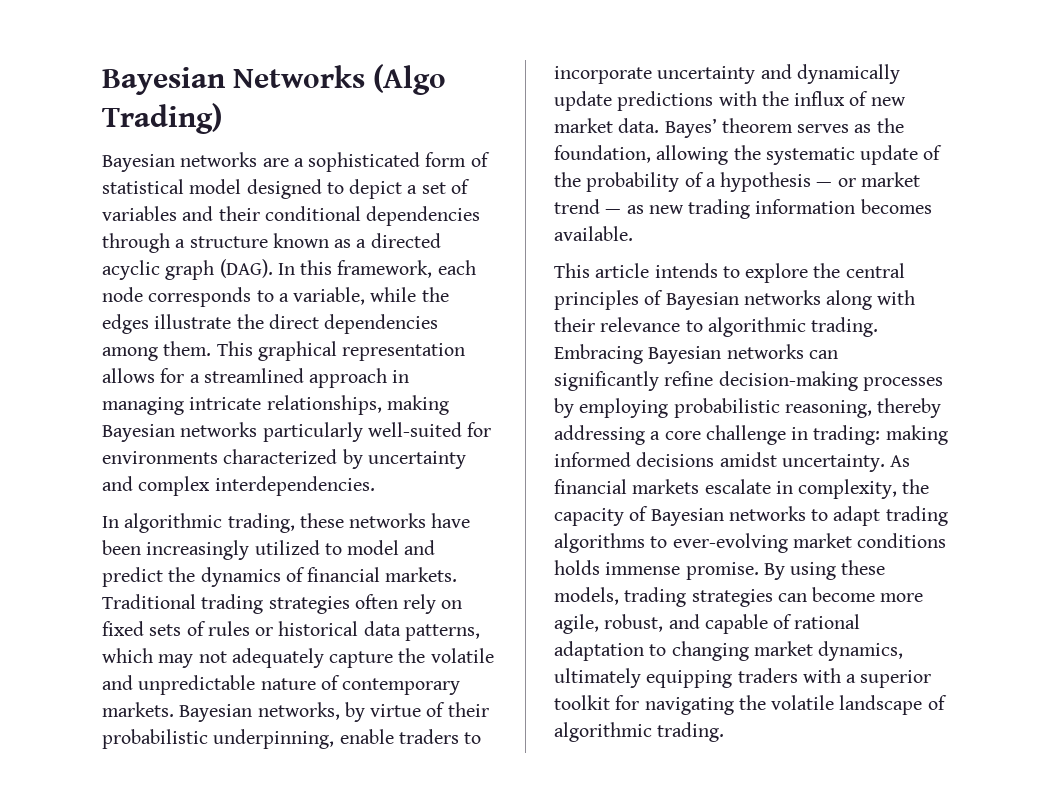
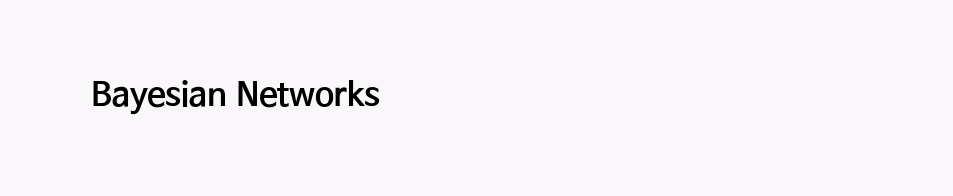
- Bayesian Networks (Algo Trading)
- Bayesian networks are a sophisticated form of statistical model designed to depict a set of variables and their conditional dependencies through a structure known as a directed acyclic graph (DAG). In this framework, each node corresponds to a variable, while the edges illustrate the direct dependencies among them. This graphical representation allows for a streamlined approach in managing intricate relationships, making Bayesian networks particularly well-suited for environments characterized by uncertainty and complex interdependencies.
- In algorithmic trading, these networks have been increasingly utilized to model and predict the dynamics of financial markets. Traditional trading strategies often rely on fixed sets of rules or historical data patterns, which may not adequately capture the volatile and unpredictable nature of contemporary markets. Bayesian networks, by virtue of their probabilistic underpinning, enable traders to incorporate uncertainty and dynamically update predictions with the influx of new market data. Bayes’ theorem serves as the foundation, allowing the systematic update of the probability of a hypothesis — or market trend — as new trading information becomes available.
- This article intends to explore the central principles of Bayesian networks along with their relevance to algorithmic trading. Embracing Bayesian networks can significantly refine decision-making processes by employing probabilistic reasoning, thereby addressing a core challenge in trading: making informed decisions amidst uncertainty. As financial markets escalate in complexity, the capacity of Bayesian networks to adapt trading algorithms to ever-evolving market conditions holds immense promise. By using these models, trading strategies can become more agile, robust, and capable of rational adaptation to changing market dynamics, ultimately equipping traders with a superior toolkit for navigating the volatile landscape of algorithmic trading.
+ Bayesian Networks

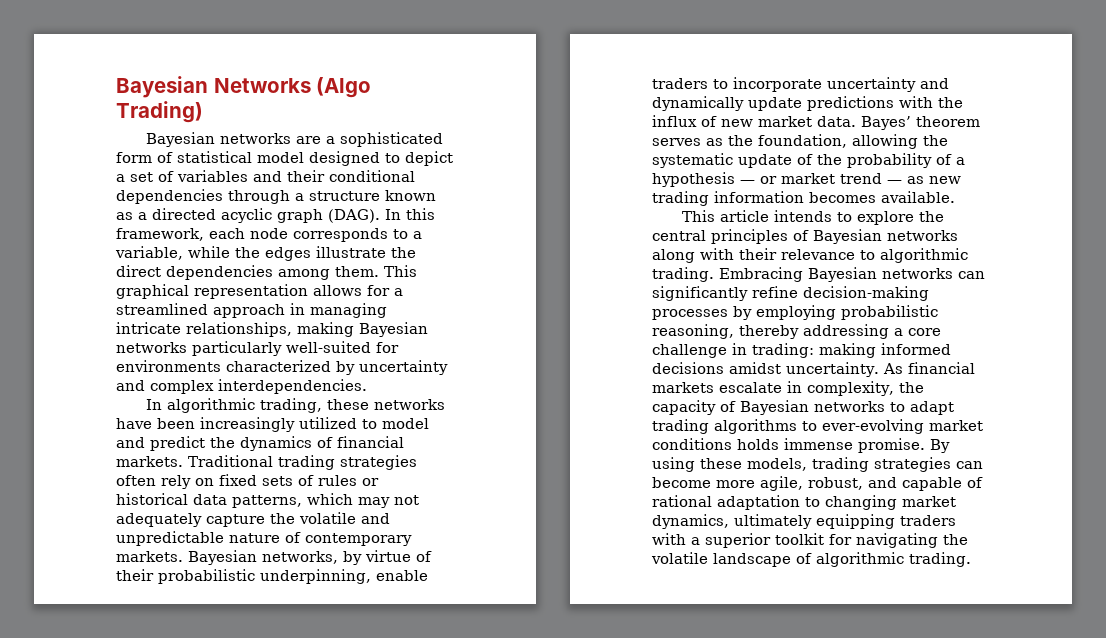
- Bayesian Networks
+ Bayesian Networks (Algo Trading)
+ Bayesian networks are a sophisticated form of statistical model designed to depict a set of variables and their conditional dependencies through a structure known as a directed acyclic graph (DAG). In this framework, each node corresponds to a variable, while the edges illustrate the direct dependencies among them. This graphical representation allows for a streamlined approach in managing intricate relationships, making Bayesian networks particularly well-suited for environments characterized by uncertainty and complex interdependencies.
+ In algorithmic trading, these networks have been increasingly utilized to model and predict the dynamics of financial markets. Traditional trading strategies often rely on fixed sets of rules or historical data patterns, which may not adequately capture the volatile and unpredictable nature of contemporary markets. Bayesian networks, by virtue of their probabilistic underpinning, enable traders to incorporate uncertainty and dynamically update predictions with the influx of new market data. Bayes’ theorem serves as the foundation, allowing the systematic update of the probability of a hypothesis — or market trend — as new trading information becomes available.
+ This article intends to explore the central principles of Bayesian networks along with their relevance to algorithmic trading. Embracing Bayesian networks can significantly refine decision-making processes by employing probabilistic reasoning, thereby addressing a core challenge in trading: making informed decisions amidst uncertainty. As financial markets escalate in complexity, the capacity of Bayesian networks to adapt trading algorithms to ever-evolving market conditions holds immense promise. By using these models, trading strategies can become more agile, robust, and capable of rational adaptation to changing market dynamics, ultimately equipping traders with a superior toolkit for navigating the volatile landscape of algorithmic trading.

